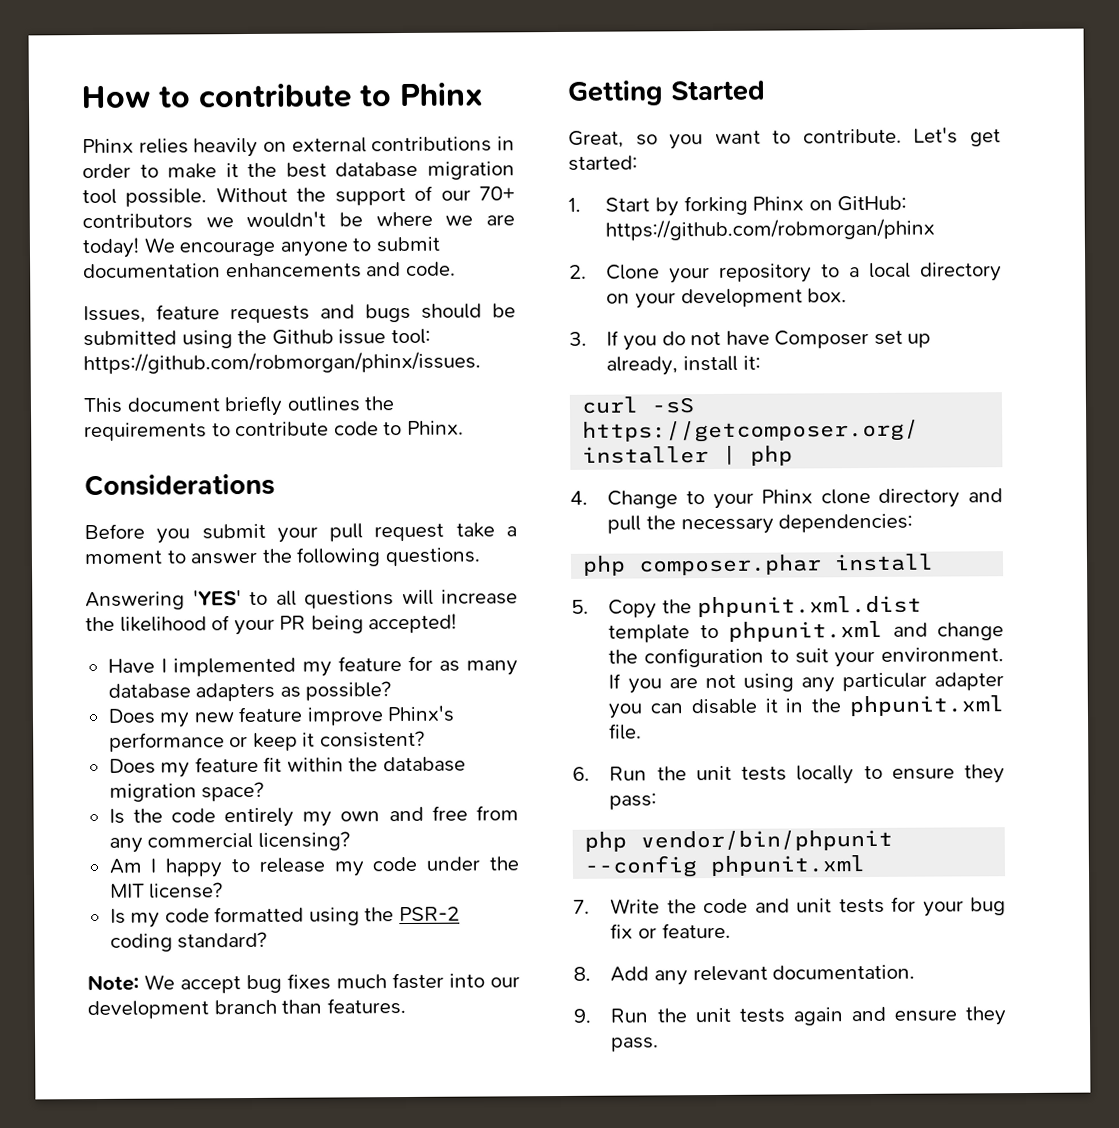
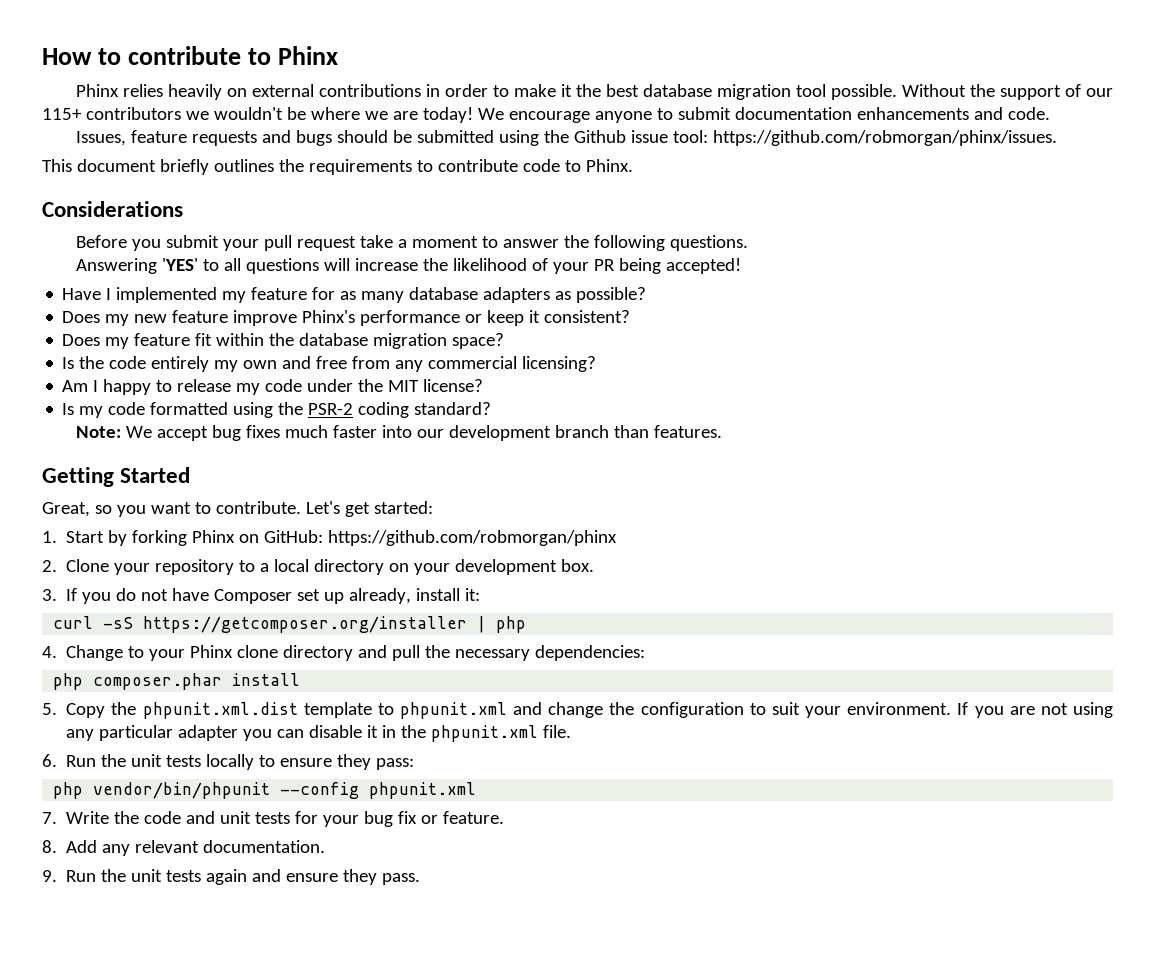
- Without the support of our 70+ contributors we wouldn't be where we are today!
+ Without the support of our 115+ contributors we wouldn't be where we are today!

